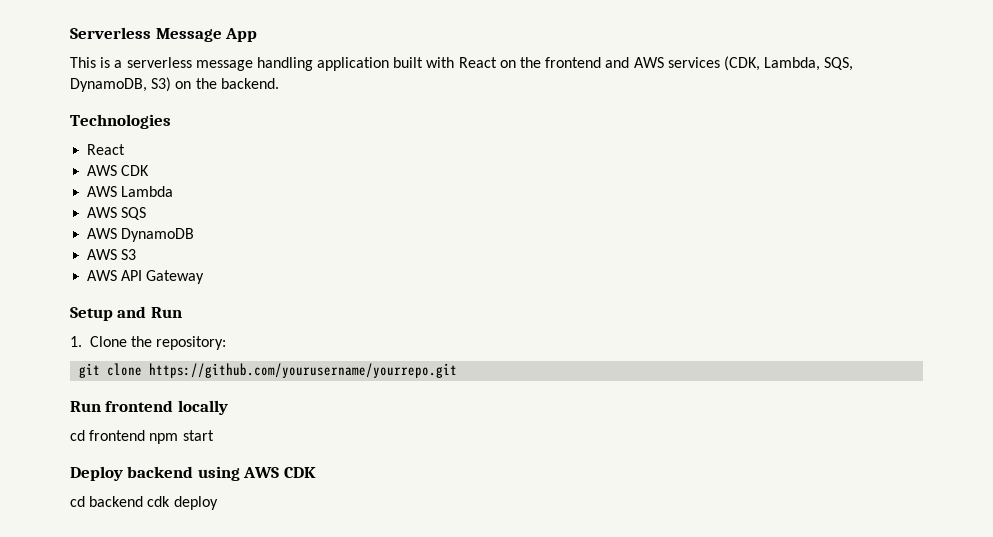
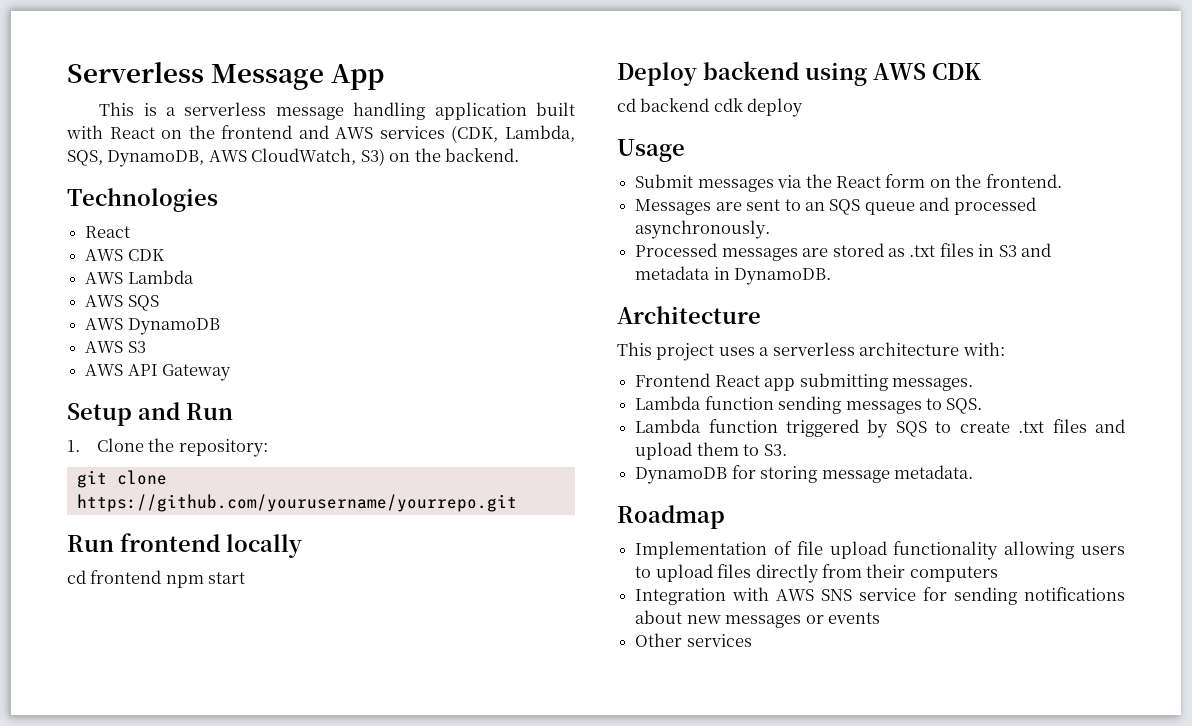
- This is a serverless message handling application built with React on the frontend and AWS services (CDK, Lambda, SQS, DynamoDB, S3) on the backend.
+ This is a serverless message handling application built with React on the frontend and AWS services (CDK, Lambda, SQS, DynamoDB, AWS CloudWatch, S3) on the backend.
+ Usage
+ Submit messages via the React form on the frontend.
+ Messages are sent to an SQS queue and processed asynchronously.
+ Processed messages are stored as .txt files in S3 and metadata in DynamoDB.
+ Architecture
+ This project uses a serverless architecture with:
+ Frontend React app submitting messages.
+ Lambda function sending messages to SQS.
+ Lambda function triggered by SQS to create .txt files and upload them to S3.
+ DynamoDB for storing message metadata.
+ Roadmap
+ Implementation of file upload functionality allowing users to upload files directly from their computers
+ Integration with AWS SNS service for sending notifications about new messages or events
+ Other services

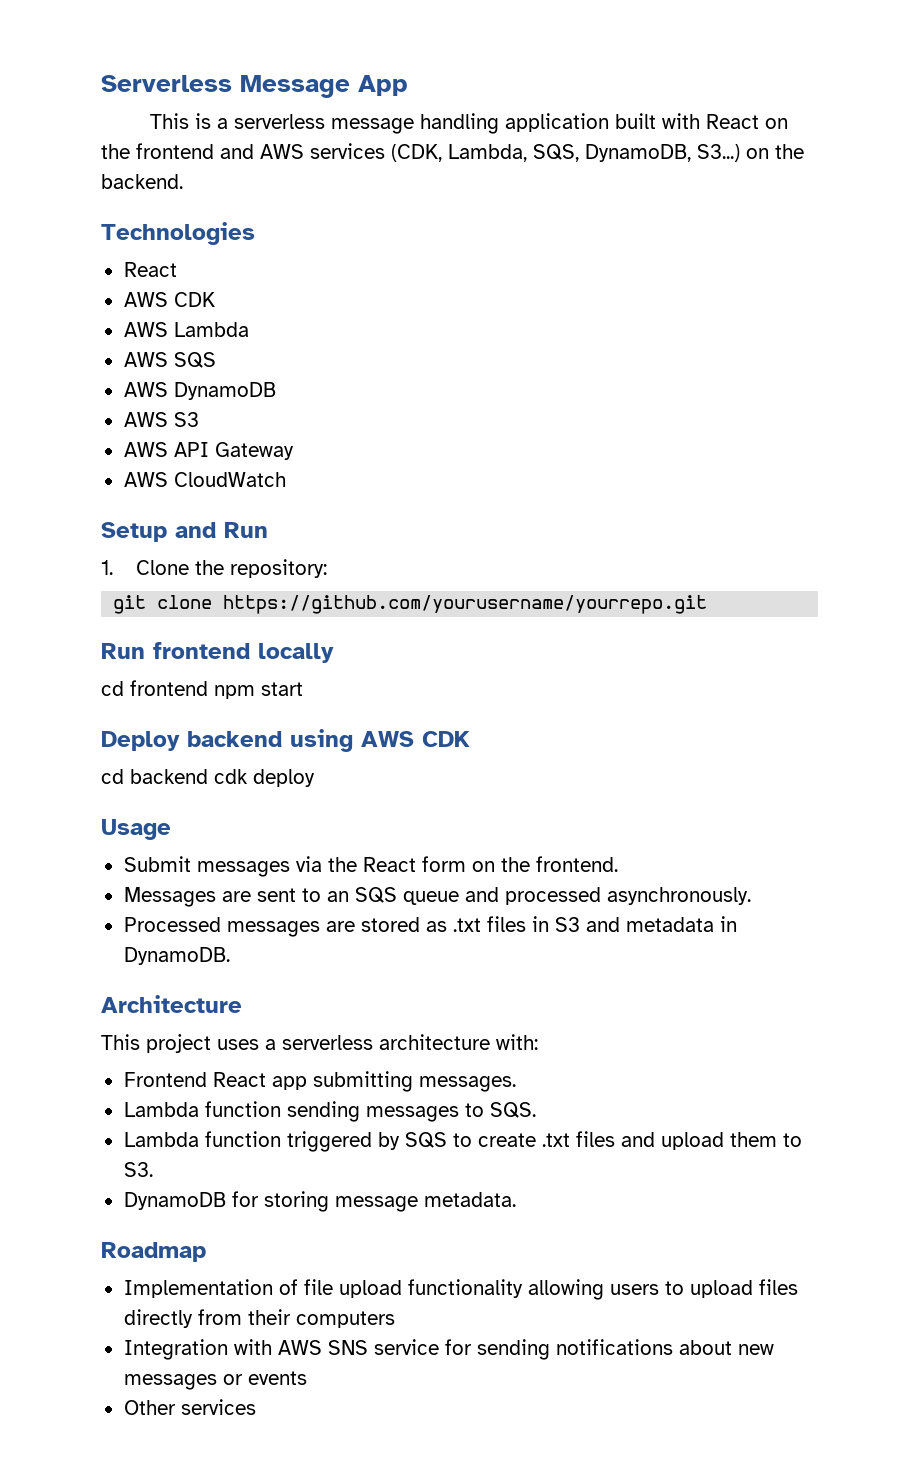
- This is a serverless message handling application built with React on the frontend and AWS services (CDK, Lambda, SQS, DynamoDB, AWS CloudWatch, S3) on the backend.
+ This is a serverless message handling application built with React on the frontend and AWS services (CDK, Lambda, SQS, DynamoDB, S3...) on the backend.
+ AWS CloudWatch

